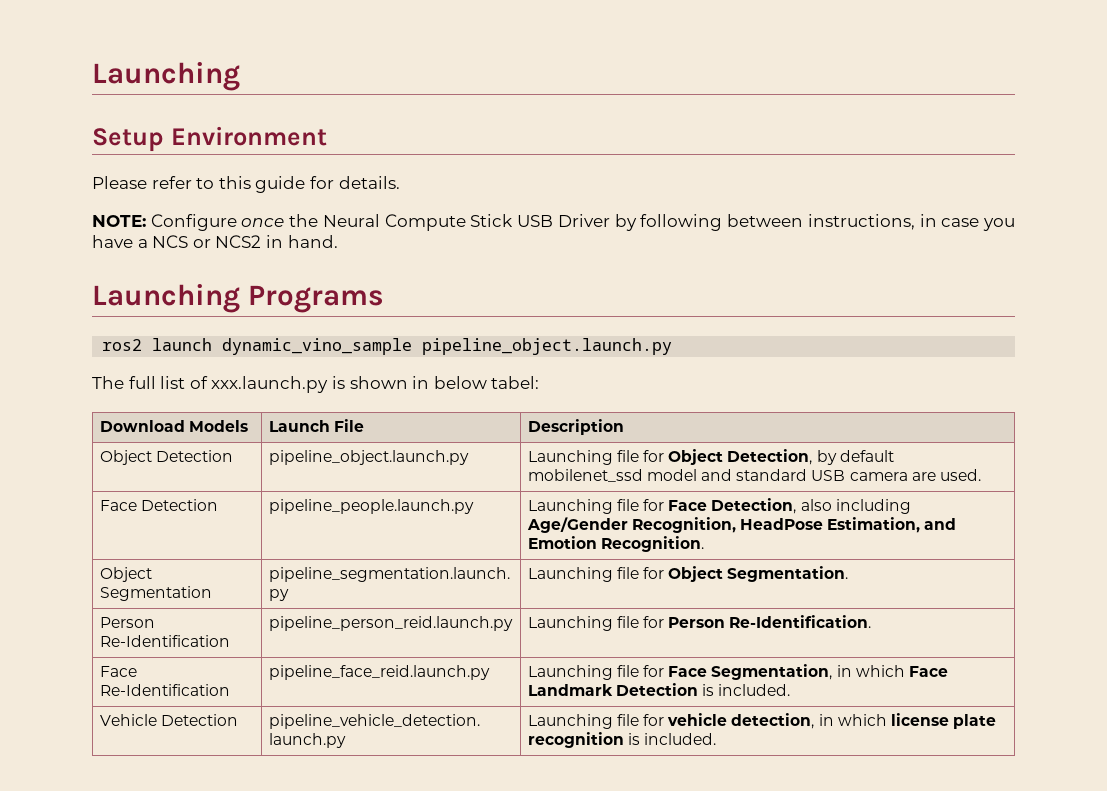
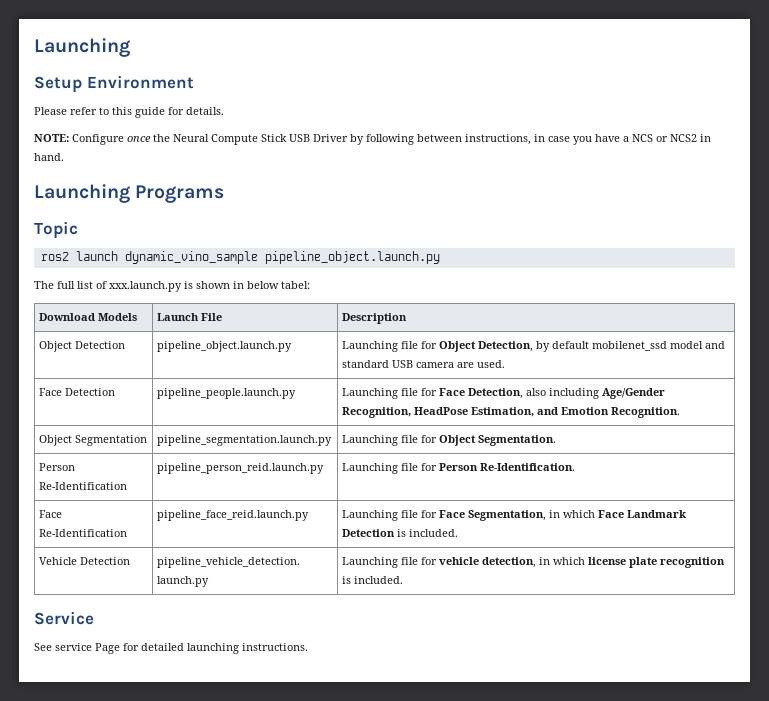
+ Topic
+ Service
+ See service Page for detailed launching instructions.

